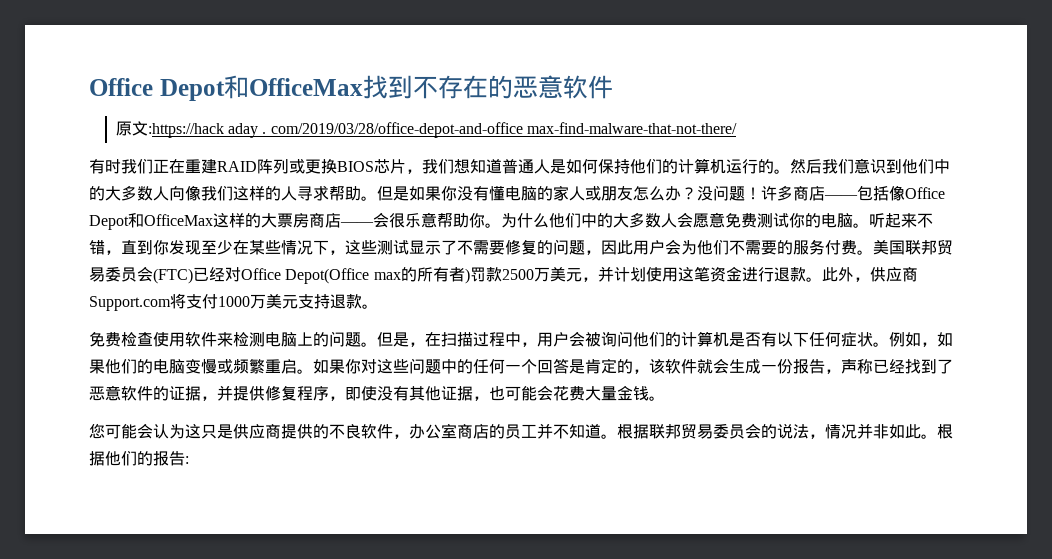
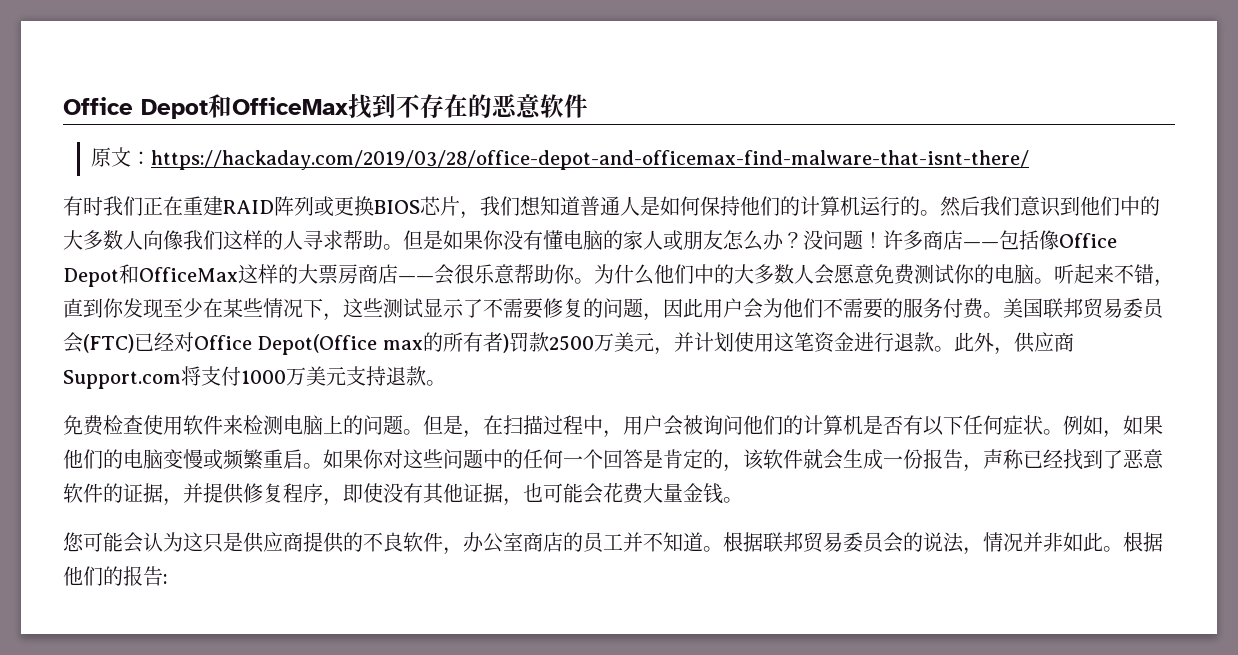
- 原文:https://hack aday . com/2019/03/28/office-depot-and-office max-find-malware-that-not-there/
+ 原文：https://hackaday.com/2019/03/28/office-depot-and-officemax-find-malware-that-isnt-there/

